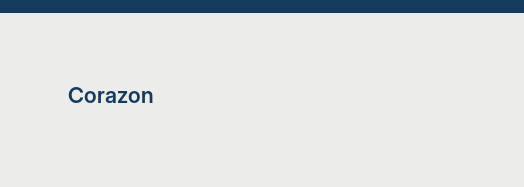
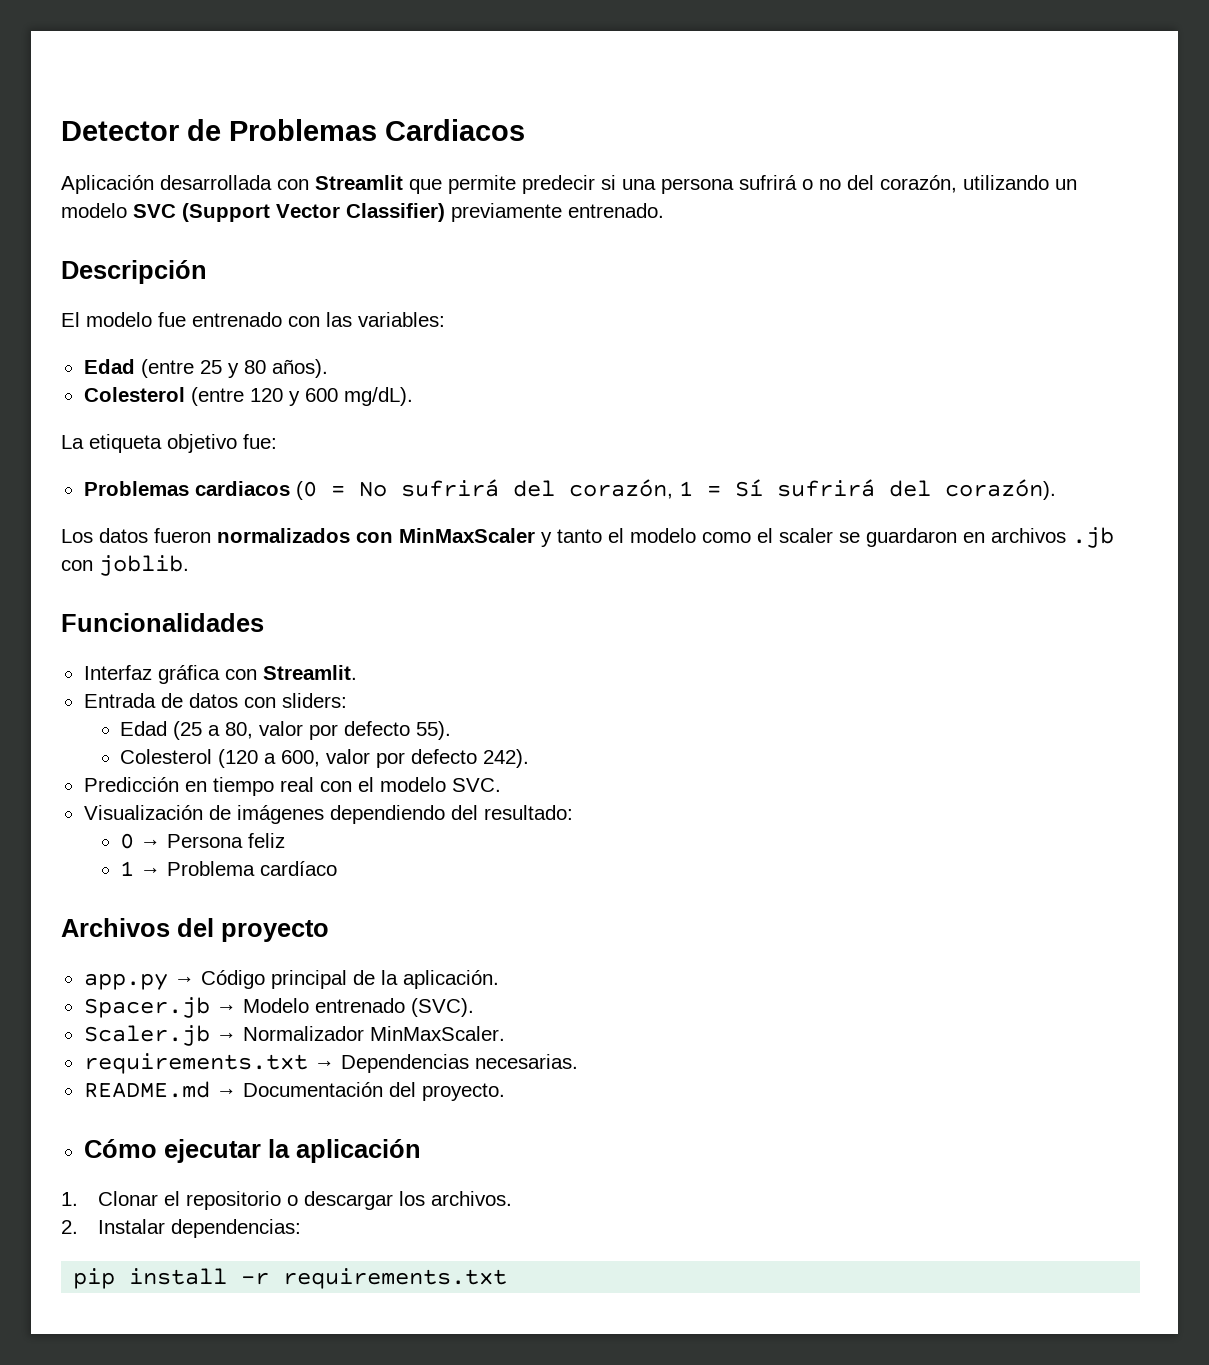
- Corazon
+ Detector de Problemas Cardiacos
+ Aplicación desarrollada con Streamlit que permite predecir si una persona sufrirá o no del corazón, utilizando un modelo SVC (Support Vector Classifier) previamente entrenado.
+ Descripción
+ El modelo fue entrenado con las variables:
+ Edad (entre 25 y 80 años).
+ Colesterol (entre 120 y 600 mg/dL).
+ La etiqueta objetivo fue:
+ Problemas cardiacos (0 = No sufrirá del corazón, 1 = Sí sufrirá del corazón).
+ Los datos fueron normalizados con MinMaxScaler y tanto el modelo como el scaler se guardaron en archivos .jb con joblib.
+ Funcionalidades
+ Interfaz gráfica con Streamlit.
+ Entrada de datos con sliders:
+ Edad (25 a 80, valor por defecto 55).
+ Colesterol (120 a 600, valor por defecto 242).
+ Predicción en tiempo real con el modelo SVC.
+ Visualización de imágenes dependiendo del resultado:
+ 0 → Persona feliz
+ 1 → Problema cardíaco
+ Archivos del proyecto
+ app.py → Código principal de la aplicación.
+ Spacer.jb → Modelo entrenado (SVC).
+ Scaler.jb → Normalizador MinMaxScaler.
+ requirements.txt → Dependencias necesarias.
+ README.md → Documentación del proyecto.
+ Cómo ejecutar la aplicación
+ 1. Clonar el repositorio o descargar los archivos.
+ 2. Instalar dependencias:
+ pip install -r requirements.txt

